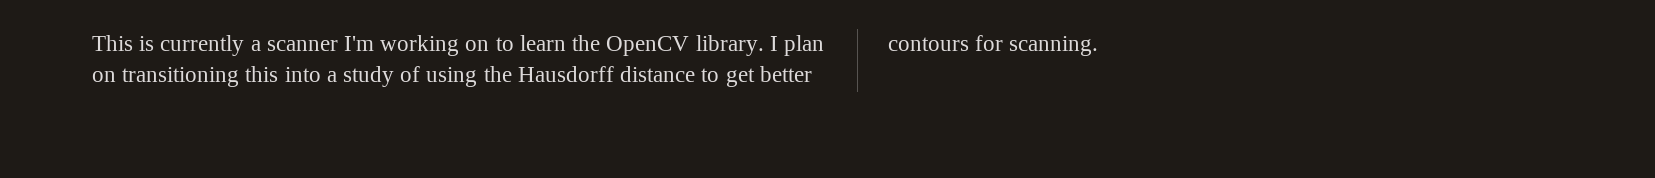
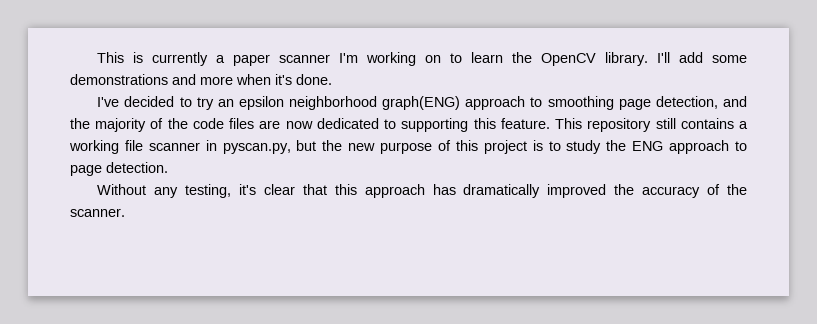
- This is currently a scanner I'm working on to learn the OpenCV library.
+ This is currently a paper scanner I'm working on to learn the OpenCV library.
- I plan on transitioning this into a study of using the Hausdorff distance to get better contours for scanning.
+ I'll add some demonstrations and more when it's done.
+ I've decided to try an epsilon neighborhood graph(ENG) approach to smoothing page detection, and the majority of the code files are now dedicated to supporting this feature. This repository still contains a working file scanner in pyscan.py, but the new purpose of this project is to study the ENG approach to page detection.
+ Without any testing, it's clear that this approach has dramatically improved the accuracy of the scanner.

